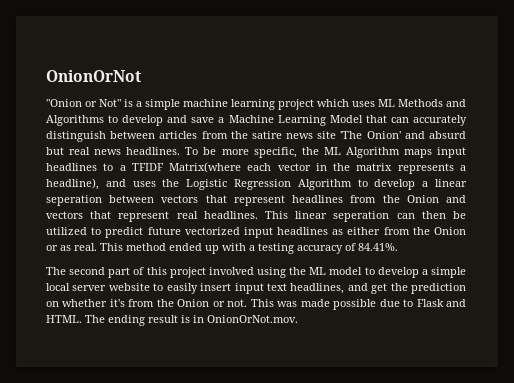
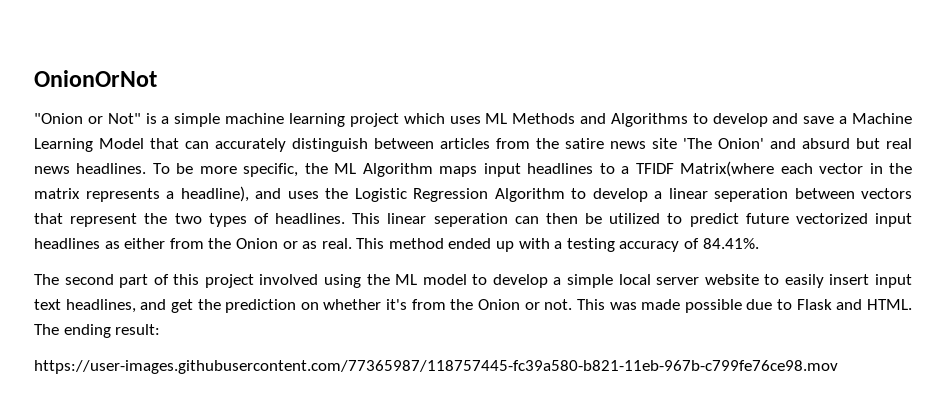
- To be more specific, the ML Algorithm maps input headlines to a TFIDF Matrix(where each vector in the matrix represents a headline), and uses the Logistic Regression Algorithm to develop a linear seperation between vectors that represent headlines from the Onion and vectors that represent real headlines.
+ To be more specific, the ML Algorithm maps input headlines to a TFIDF Matrix(where each vector in the matrix represents a headline), and uses the Logistic Regression Algorithm to develop a linear seperation between vectors that represent the two types of headlines.
- The ending result is in OnionOrNot.mov.
+ The ending result:
+ https://user-images.githubusercontent.com/77365987/118757445-fc39a580-b821-11eb-967b-c799fe76ce98.mov

